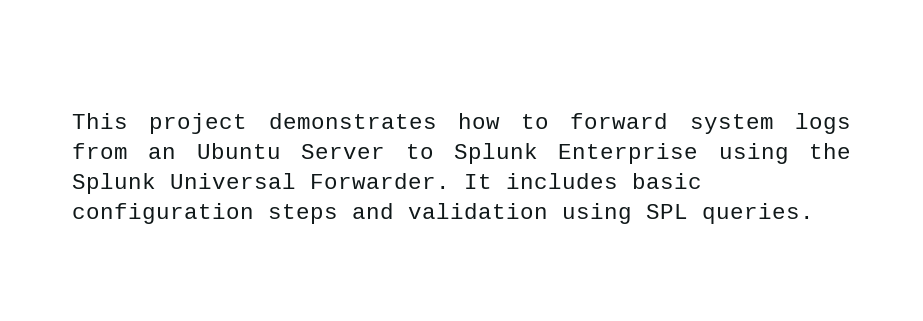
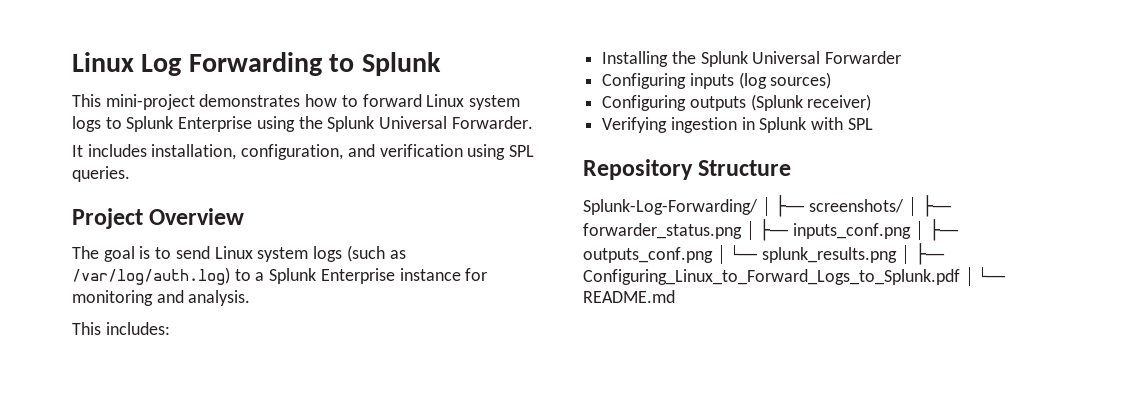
- This project demonstrates how to forward system logs from an Ubuntu Server to Splunk Enterprise using the Splunk Universal Forwarder. It includes basic configuration steps and validation using SPL queries.
+ Linux Log Forwarding to Splunk
+ This mini-project demonstrates how to forward Linux system logs to Splunk Enterprise using the Splunk Universal Forwarder.
+ It includes installation, configuration, and verification using SPL queries.
+ Project Overview
+ The goal is to send Linux system logs (such as /var/log/auth.log) to a Splunk Enterprise instance for monitoring and analysis.
+ This includes:
+ Installing the Splunk Universal Forwarder
+ Configuring inputs (log sources)
+ Configuring outputs (Splunk receiver)
+ Verifying ingestion in Splunk with SPL
+ Repository Structure
+ Splunk-Log-Forwarding/ │ ├── screenshots/ │ ├── forwarder_status.png │ ├── inputs_conf.png │ ├── outputs_conf.png │ └── splunk_results.png │ ├── Configuring_Linux_to_Forward_Logs_to_Splunk.pdf │ └── README.md

